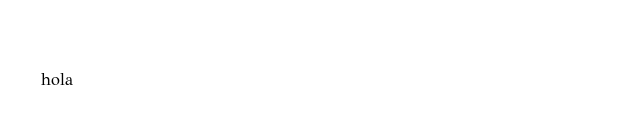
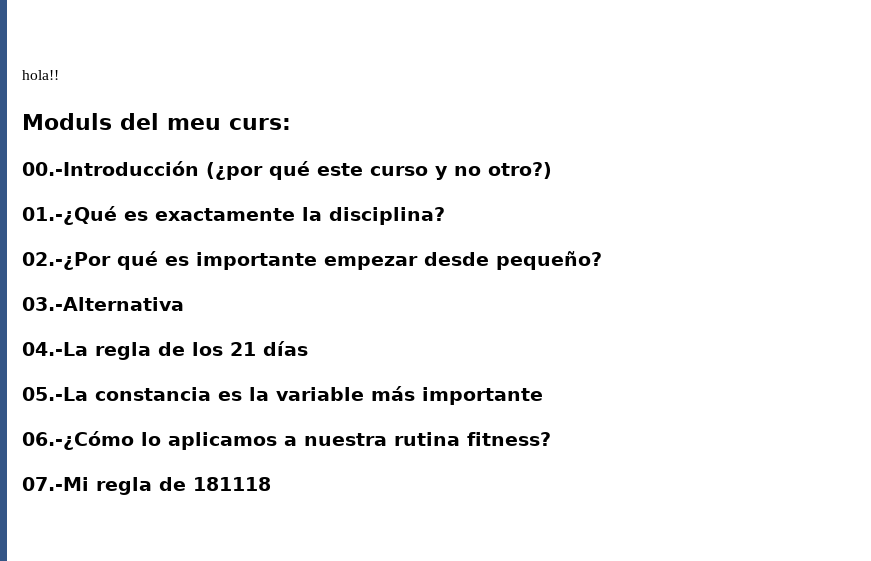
- hola
+ hola!!
+ Moduls del meu curs:
+ 00.-Introducción (¿por qué este curso y no otro?)
+ 01.-¿Qué es exactamente la disciplina?
+ 02.-¿Por qué es importante empezar desde pequeño?
+ 03.-Alternativa
+ 04.-La regla de los 21 días
+ 05.-La constancia es la variable más importante
+ 06.-¿Cómo lo aplicamos a nuestra rutina fitness?
+ 07.-Mi regla de 181118

